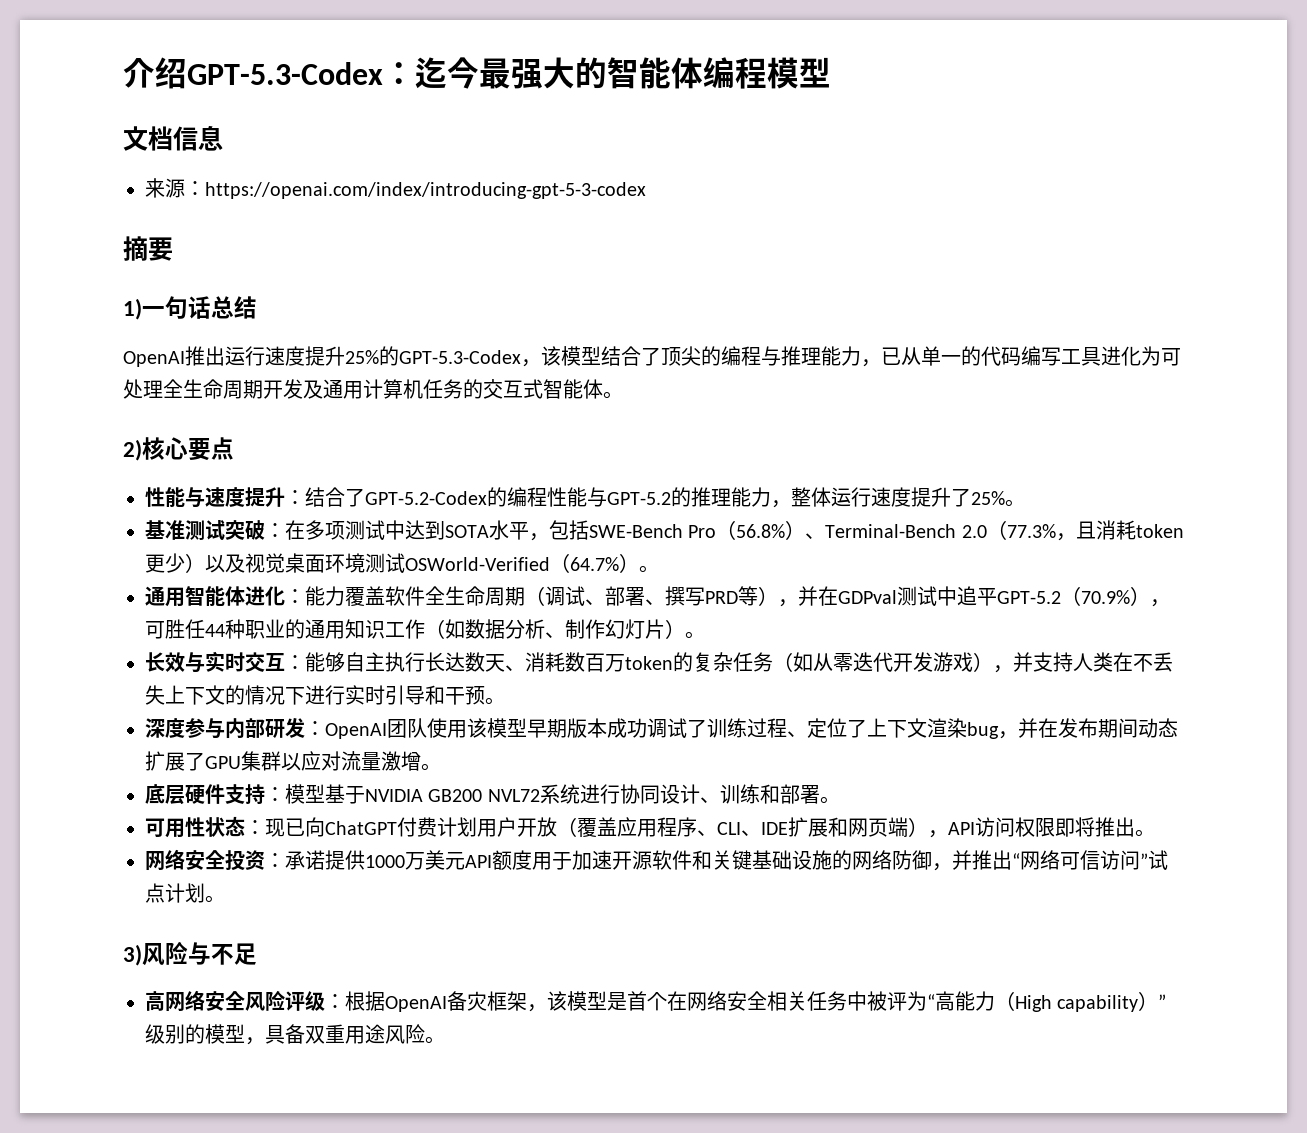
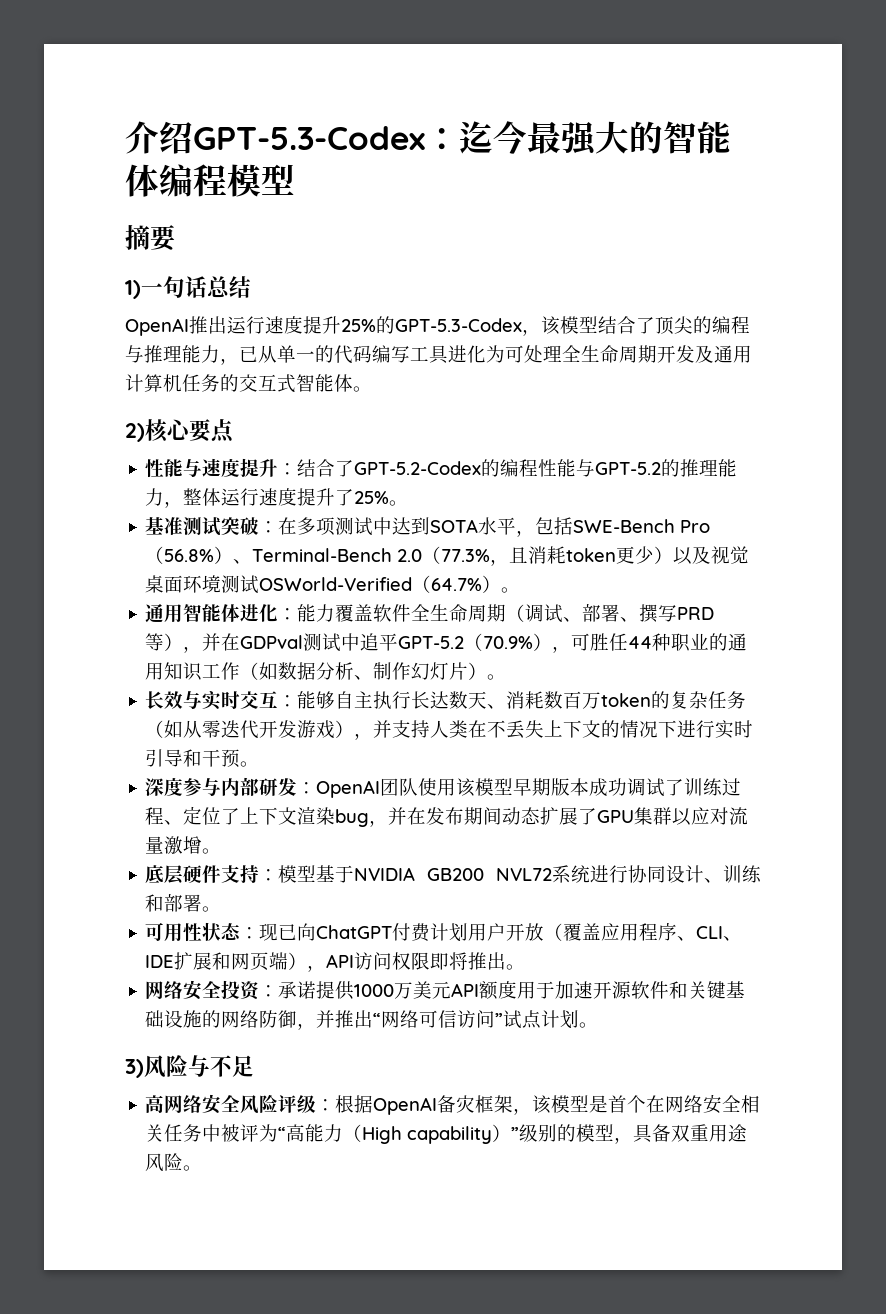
- 文档信息
- 来源：https://openai.com/index/introducing-gpt-5-3-codex

